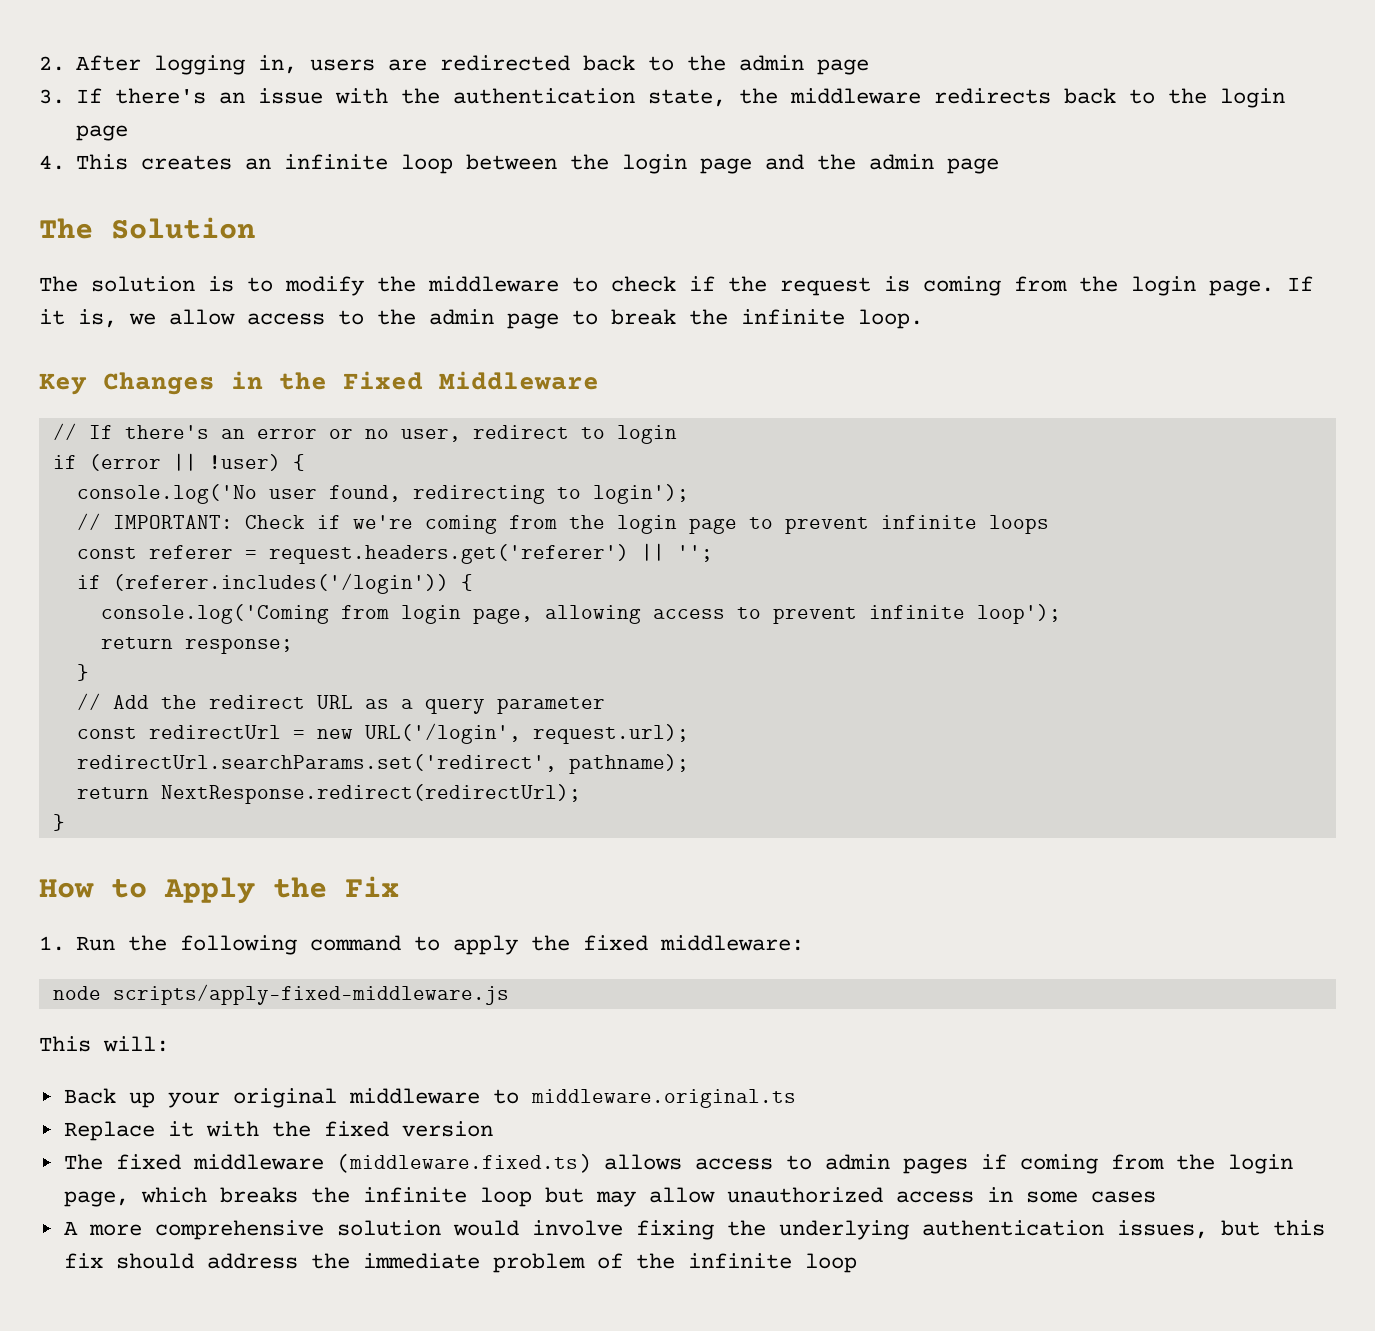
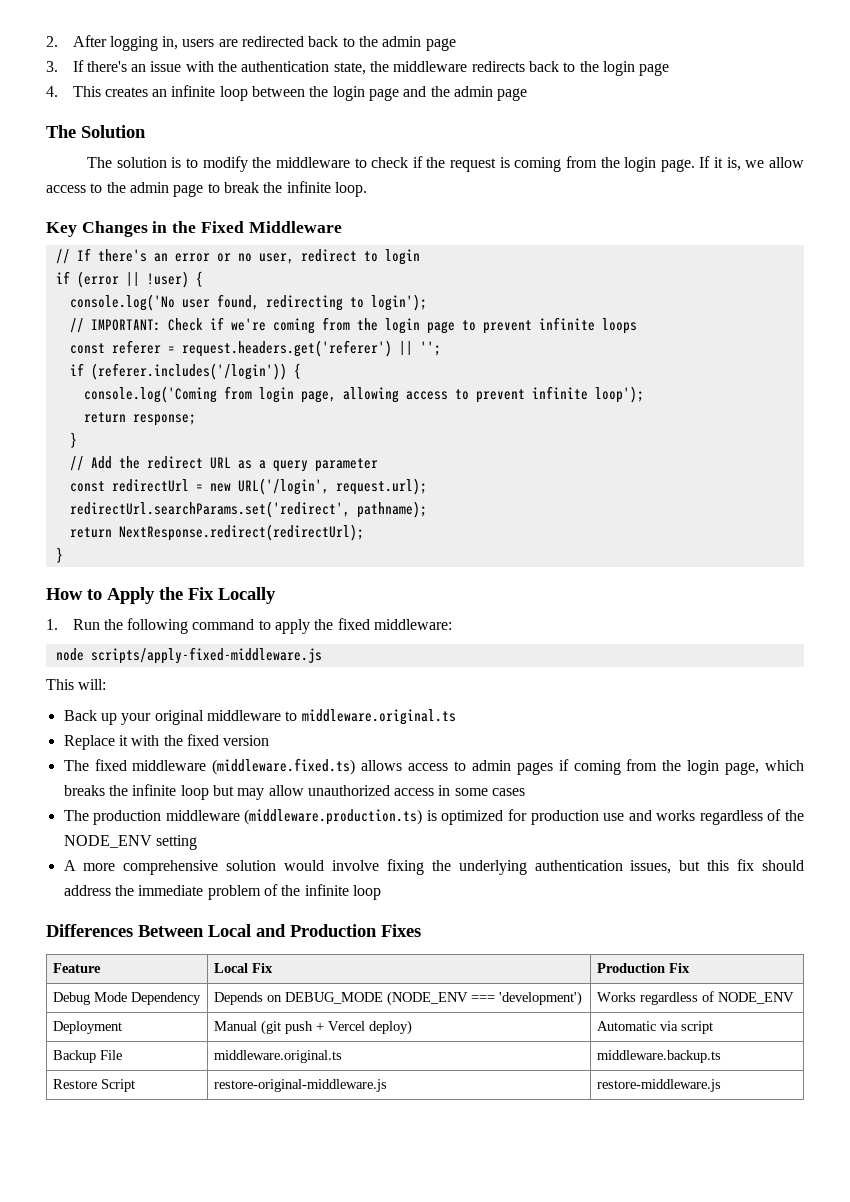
- How to Apply the Fix
+ How to Apply the Fix Locally
+ The production middleware (middleware.production.ts) is optimized for production use and works regardless of the NODE_ENV setting
+ Differences Between Local and Production Fixes
+ Feature | Local Fix | Production Fix
+ Debug Mode Dependency | Depends on DEBUG_MODE (NODE_ENV === 'development') | Works regardless of NODE_ENV
+ Deployment | Manual (git push + Vercel deploy) | Automatic via script
+ Backup File | middleware.original.ts | middleware.backup.ts
+ Restore Script | restore-original-middleware.js | restore-middleware.js

